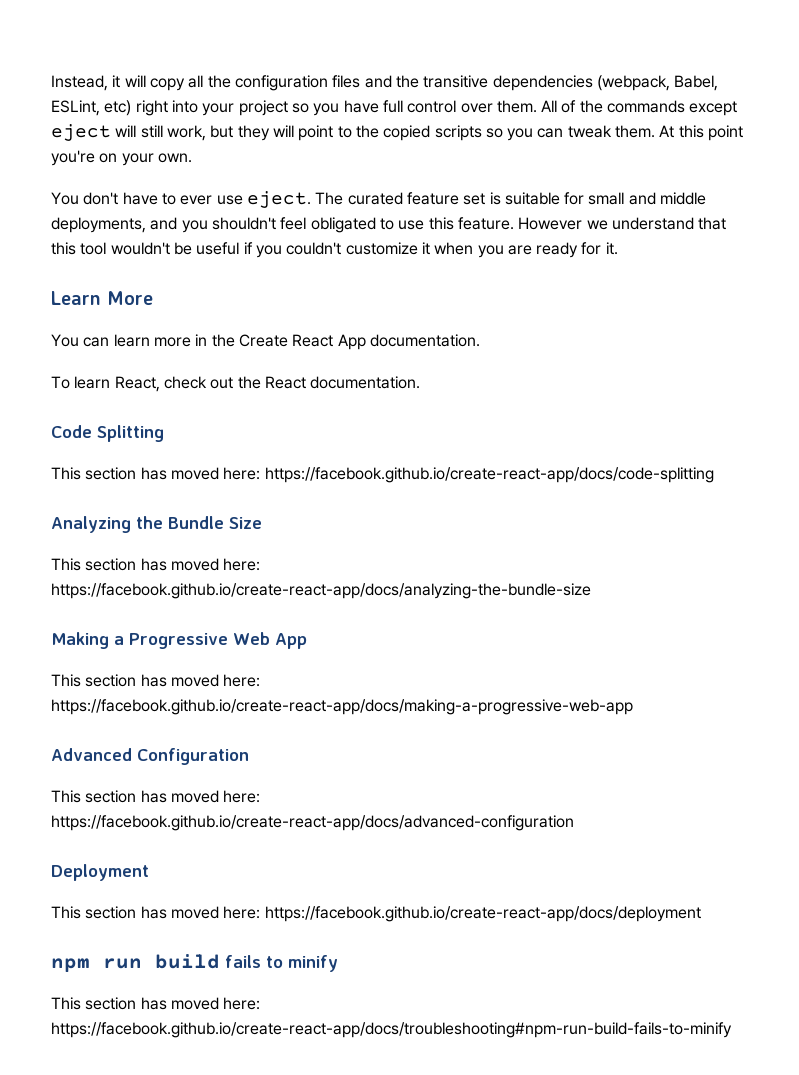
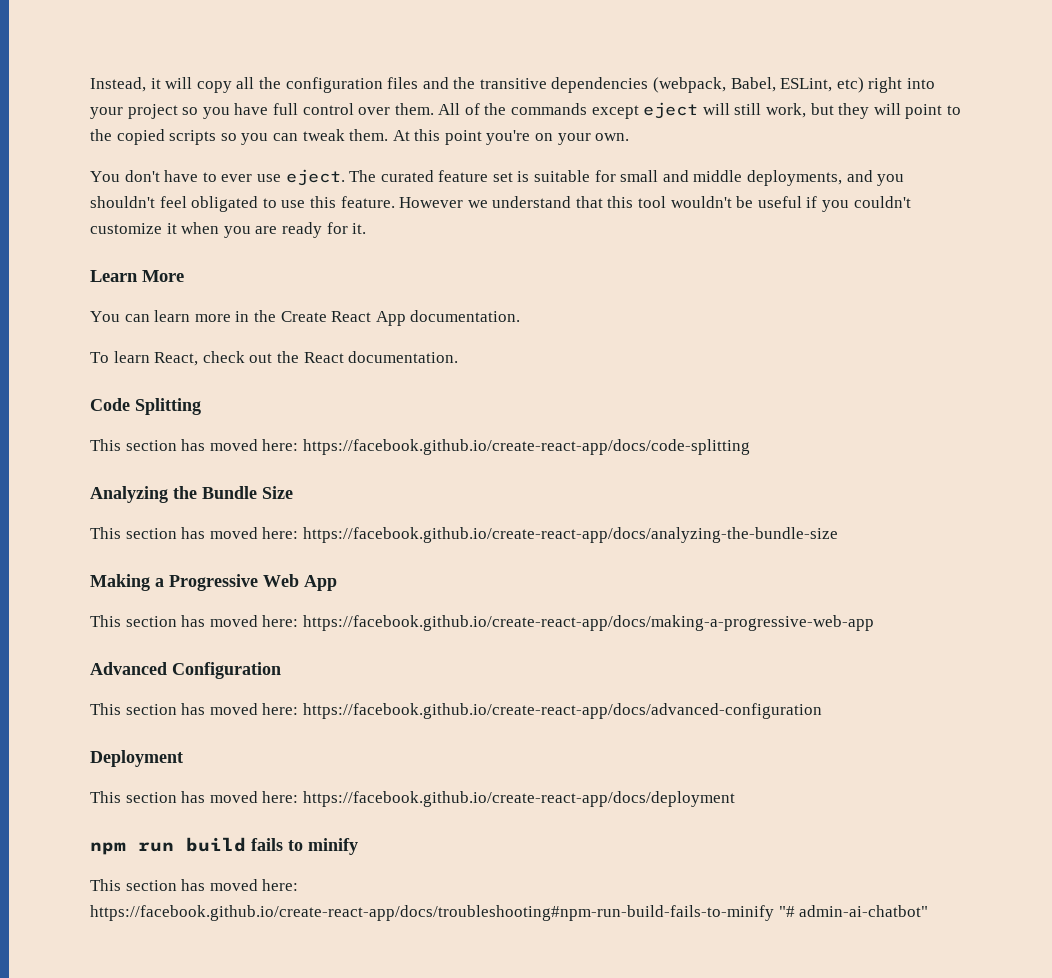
- This section has moved here: https://facebook.github.io/create-react-app/docs/troubleshooting#npm-run-build-fails-to-minify
+ This section has moved here: https://facebook.github.io/create-react-app/docs/troubleshooting#npm-run-build-fails-to-minify "# admin-ai-chatbot"

